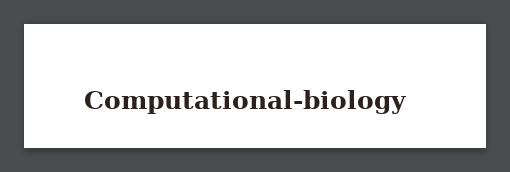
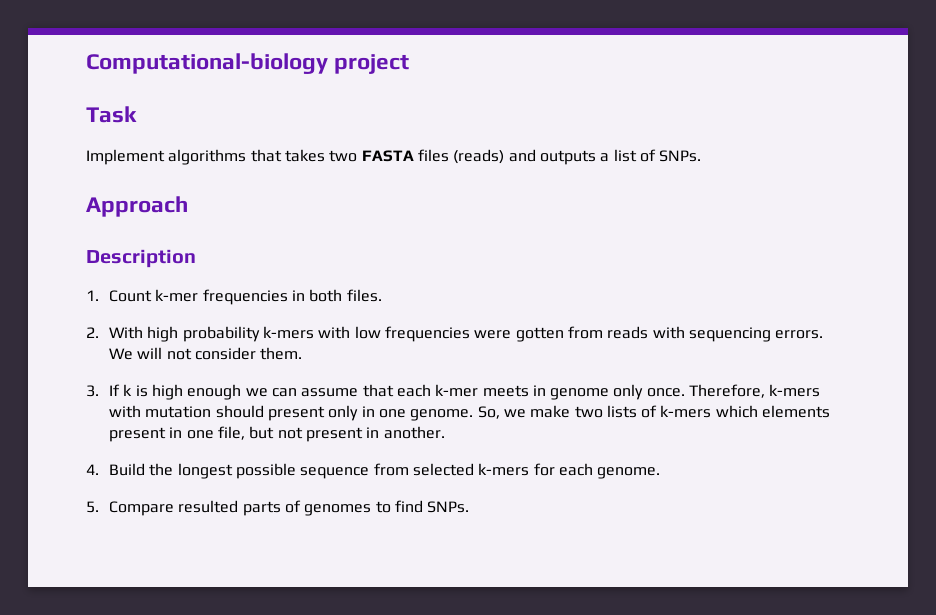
- Computational-biology
+ Computational-biology project
+ Task
+ Implement algorithms that takes two FASTA files (reads) and outputs a list of SNPs.
+ Approach
+ Description
+ 1. Count k-mer frequencies in both files.
+ 2. With high probability k-mers with low frequencies were gotten from reads with sequencing errors. We will not consider them.
+ 3. If k is high enough we can assume that each k-mer meets in genome only once. Therefore, k-mers with mutation should present only in one genome. So, we make two lists of k-mers which elements present in one file, but not present in another.
+ 4. Build the longest possible sequence from selected k-mers for each genome.
+ 5. Compare resulted parts of genomes to find SNPs.

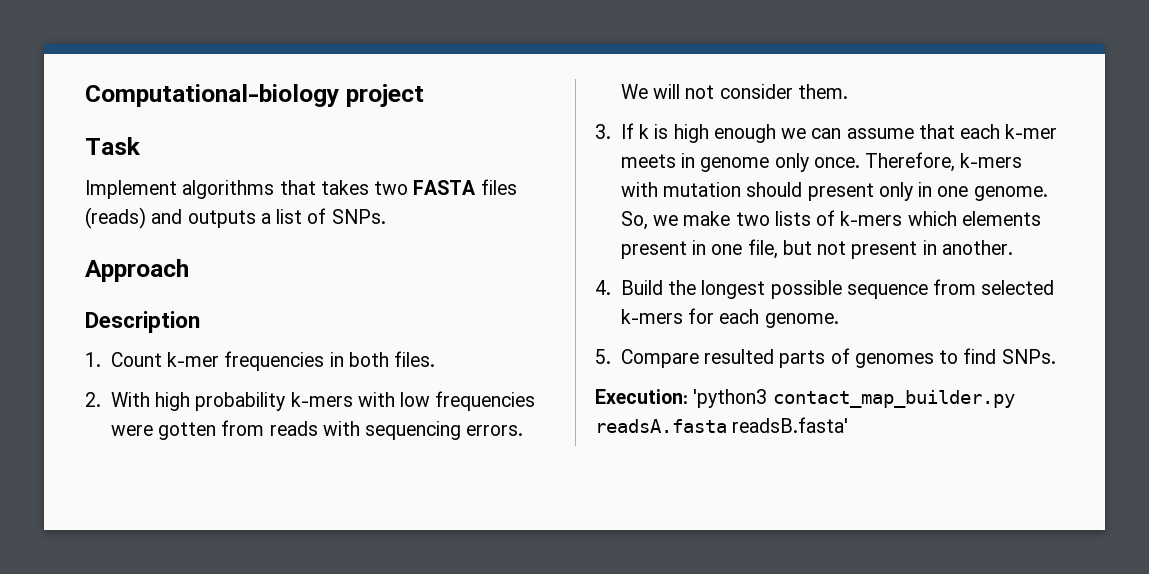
+ Execution: 'python3 contact_map_builder.py readsA.fasta readsB.fasta'

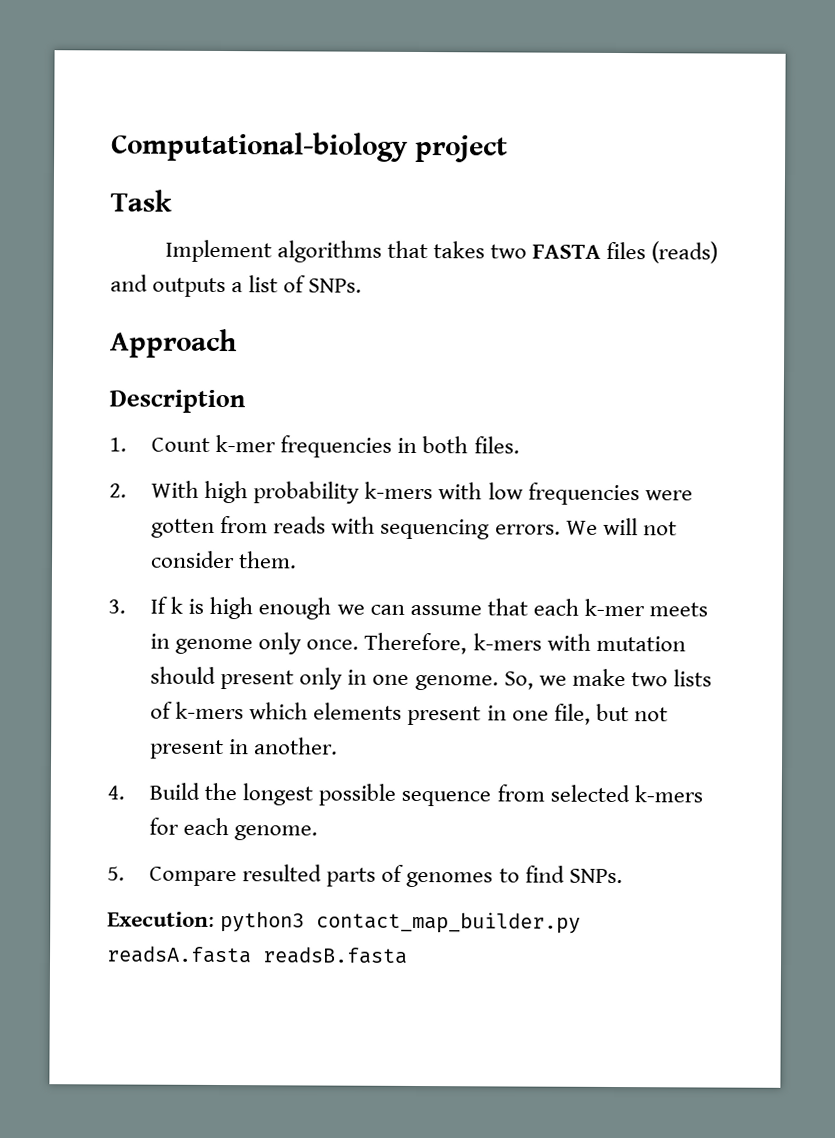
- Execution: 'python3 contact_map_builder.py readsA.fasta readsB.fasta'
+ Execution: python3 contact_map_builder.py readsA.fasta readsB.fasta

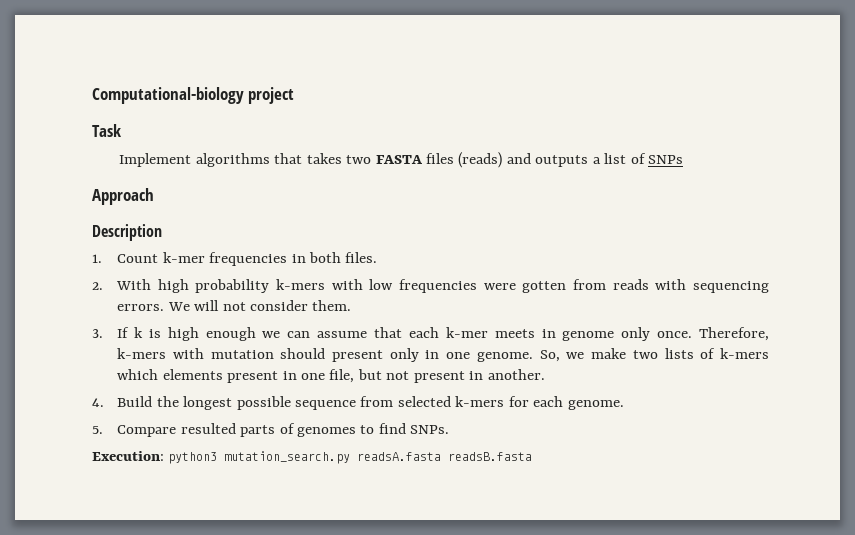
- Implement algorithms that takes two FASTA files (reads) and outputs a list of SNPs.
+ Implement algorithms that takes two FASTA files (reads) and outputs a list of SNPs
- Execution: python3 contact_map_builder.py readsA.fasta readsB.fasta
+ Execution: python3 mutation_search.py readsA.fasta readsB.fasta

